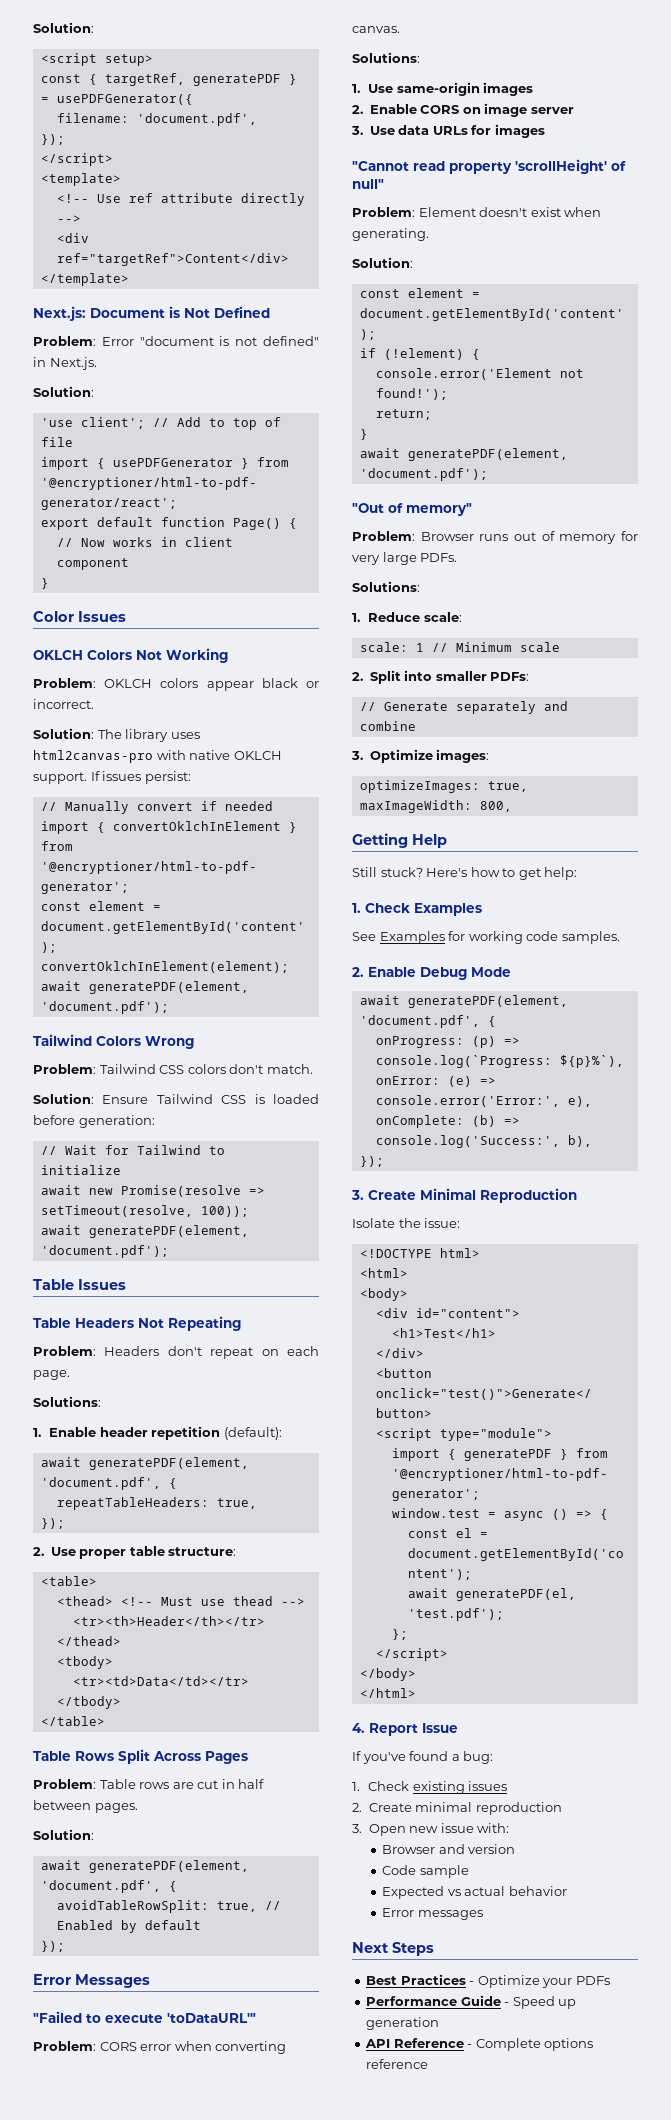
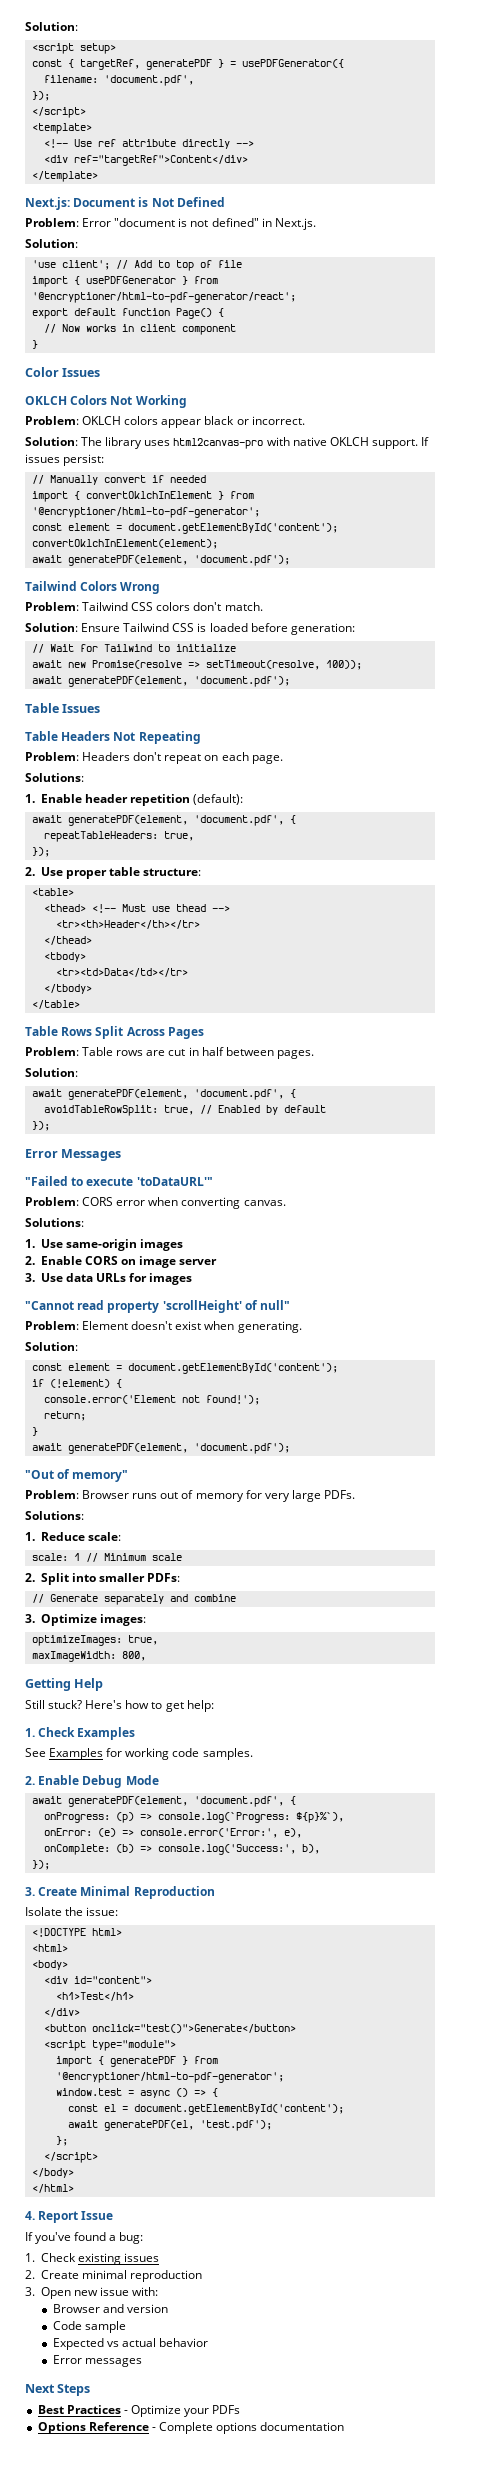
- Performance Guide - Speed up generation
- API Reference - Complete options reference
+ Options Reference - Complete options documentation

